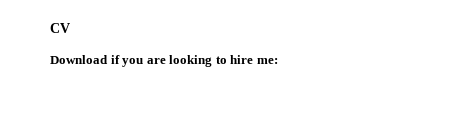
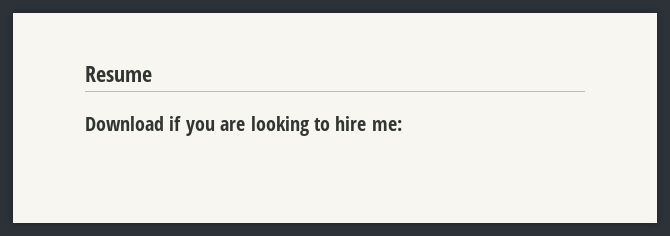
- CV
+ Resume

